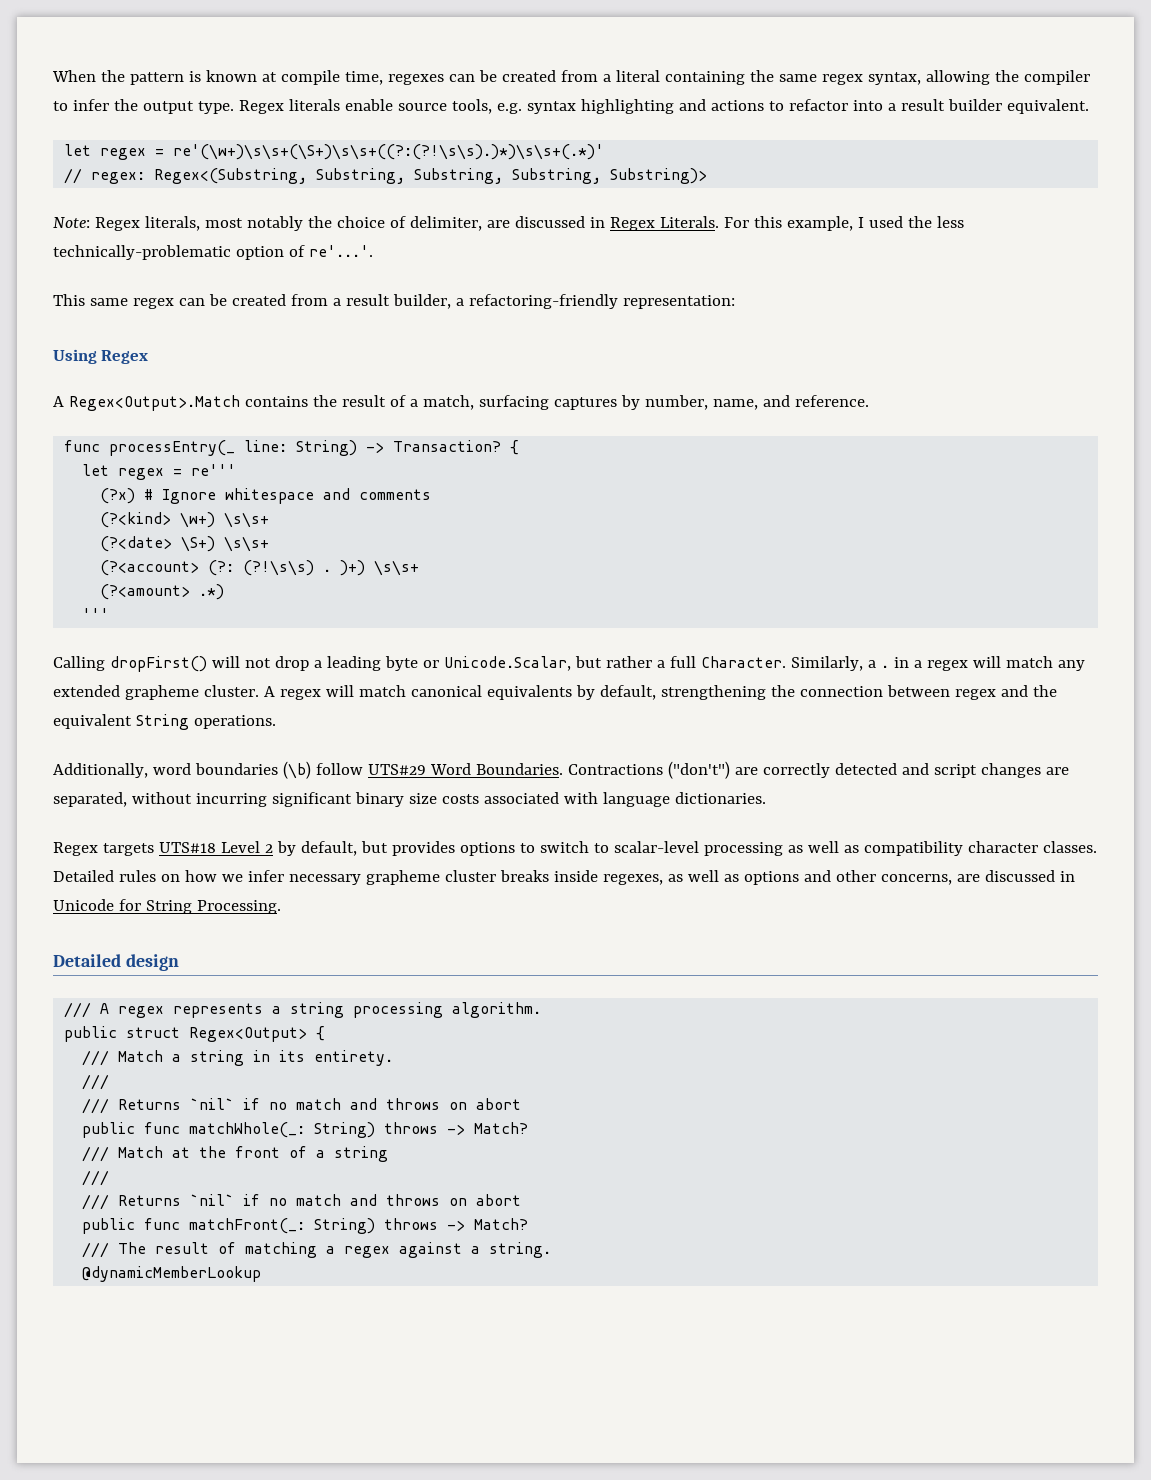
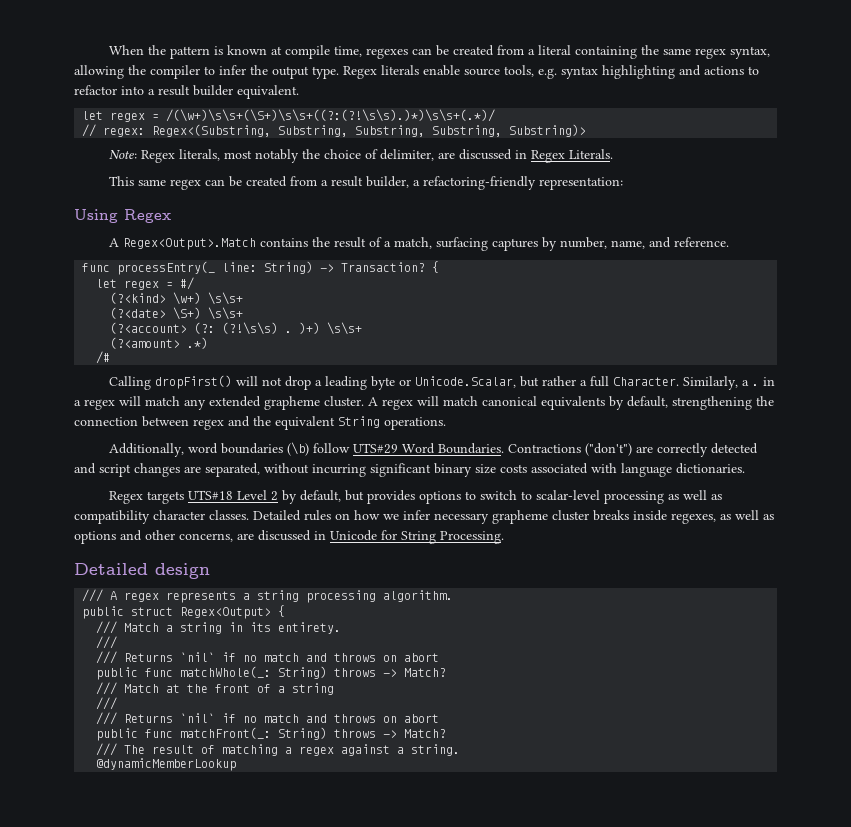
- let regex = re'(\w+)\s\s+(\S+)\s\s+((?:(?!\s\s).)*)\s\s+(.*)'
+ let regex = /(\w+)\s\s+(\S+)\s\s+((?:(?!\s\s).)*)\s\s+(.*)/
- For this example, I used the less technically-problematic option of re'...'.
- let regex = re'''
- (?x) # Ignore whitespace and comments
+ let regex = #/
- '''
+ /#

